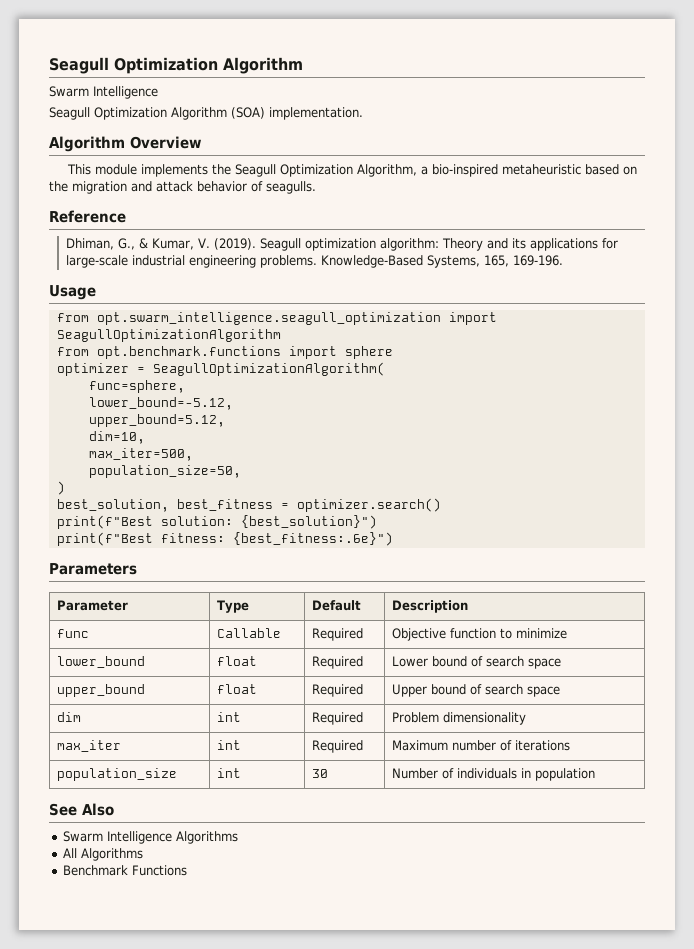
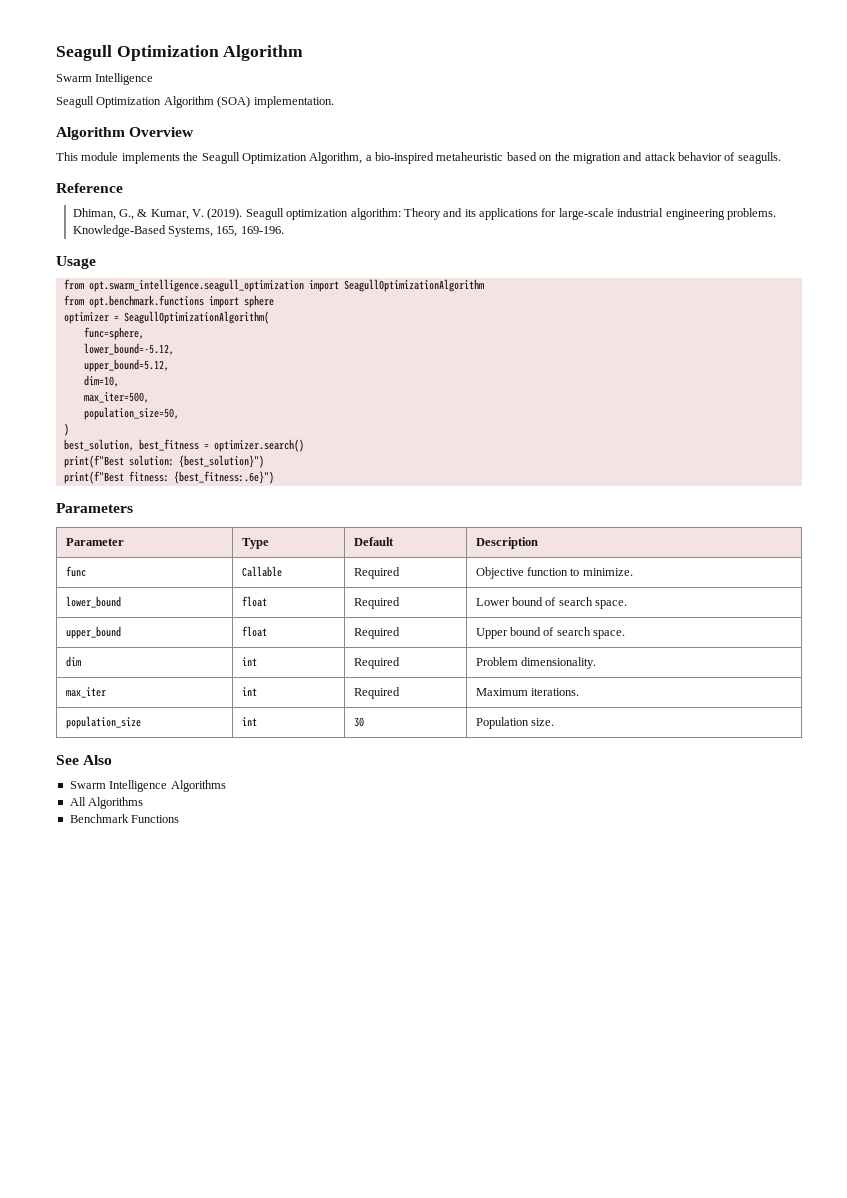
- func | Callable | Required | Objective function to minimize
+ func | Callable | Required | Objective function to minimize.
- lower_bound | float | Required | Lower bound of search space
+ lower_bound | float | Required | Lower bound of search space.
- upper_bound | float | Required | Upper bound of search space
+ upper_bound | float | Required | Upper bound of search space.
- dim | int | Required | Problem dimensionality
+ dim | int | Required | Problem dimensionality.
- max_iter | int | Required | Maximum number of iterations
+ max_iter | int | Required | Maximum iterations.
- population_size | int | 30 | Number of individuals in population
+ population_size | int | 30 | Population size.

